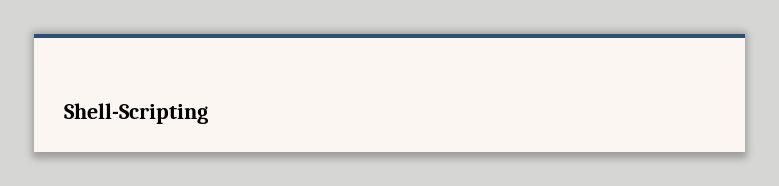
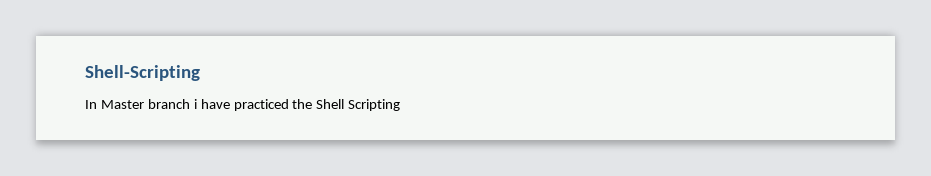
+ In Master branch i have practiced the Shell Scripting

